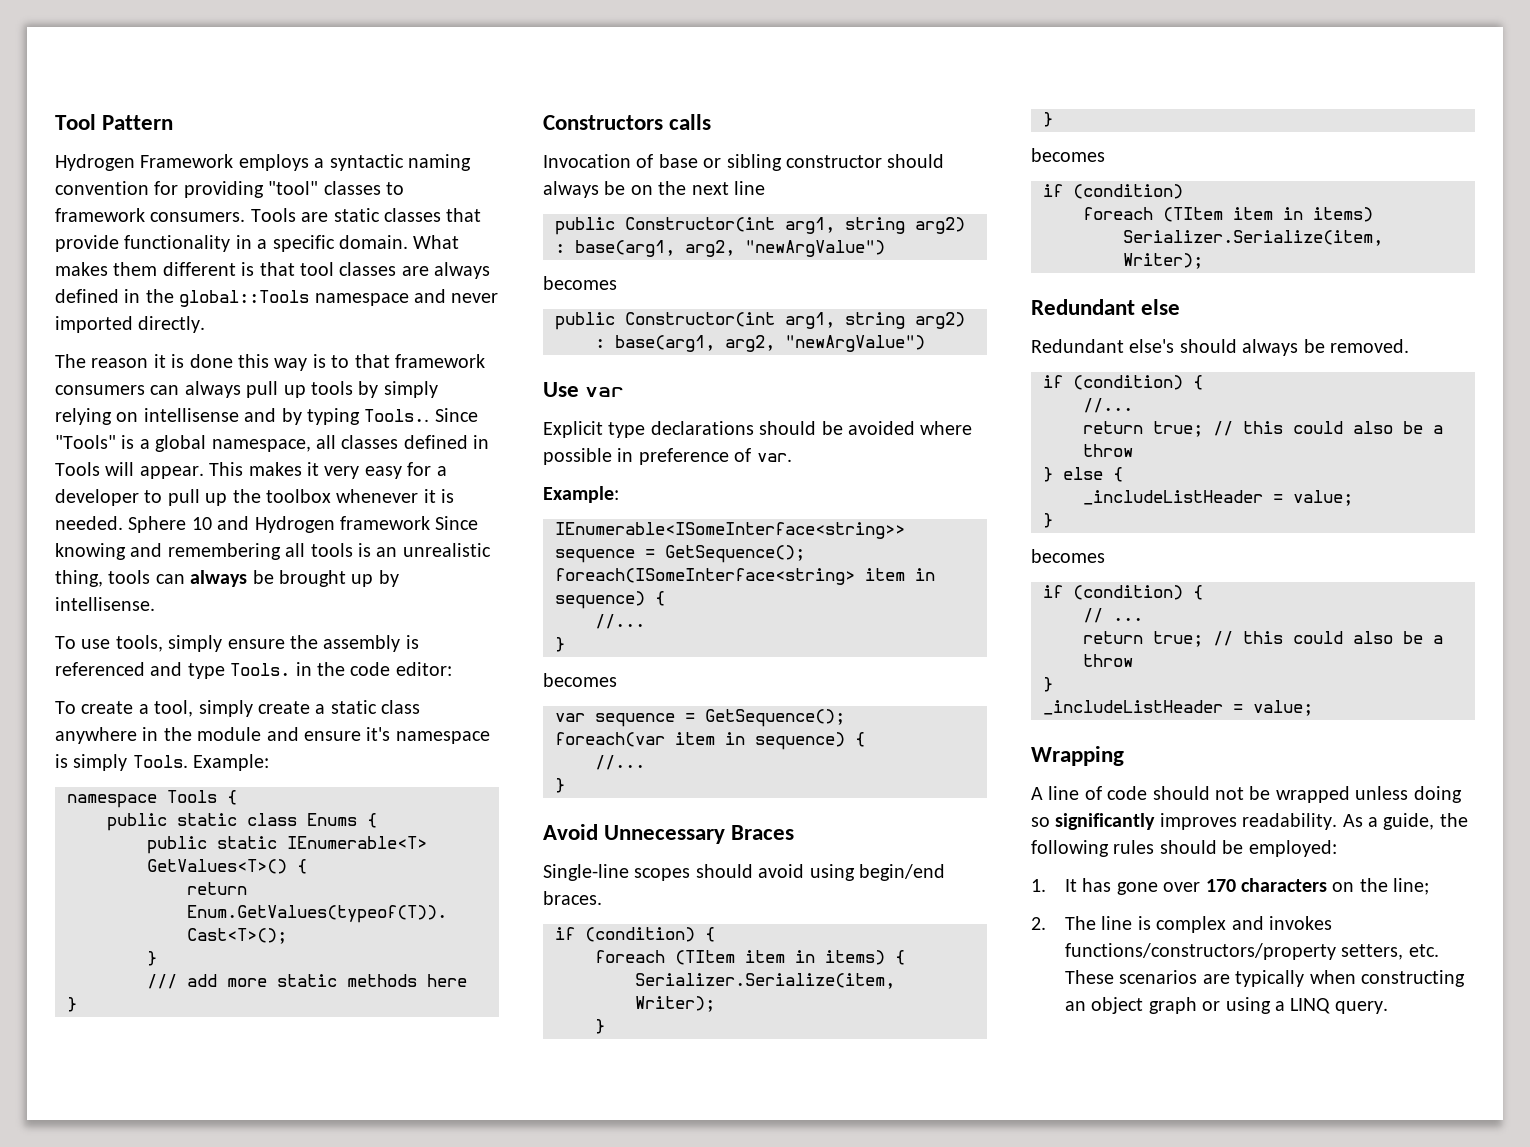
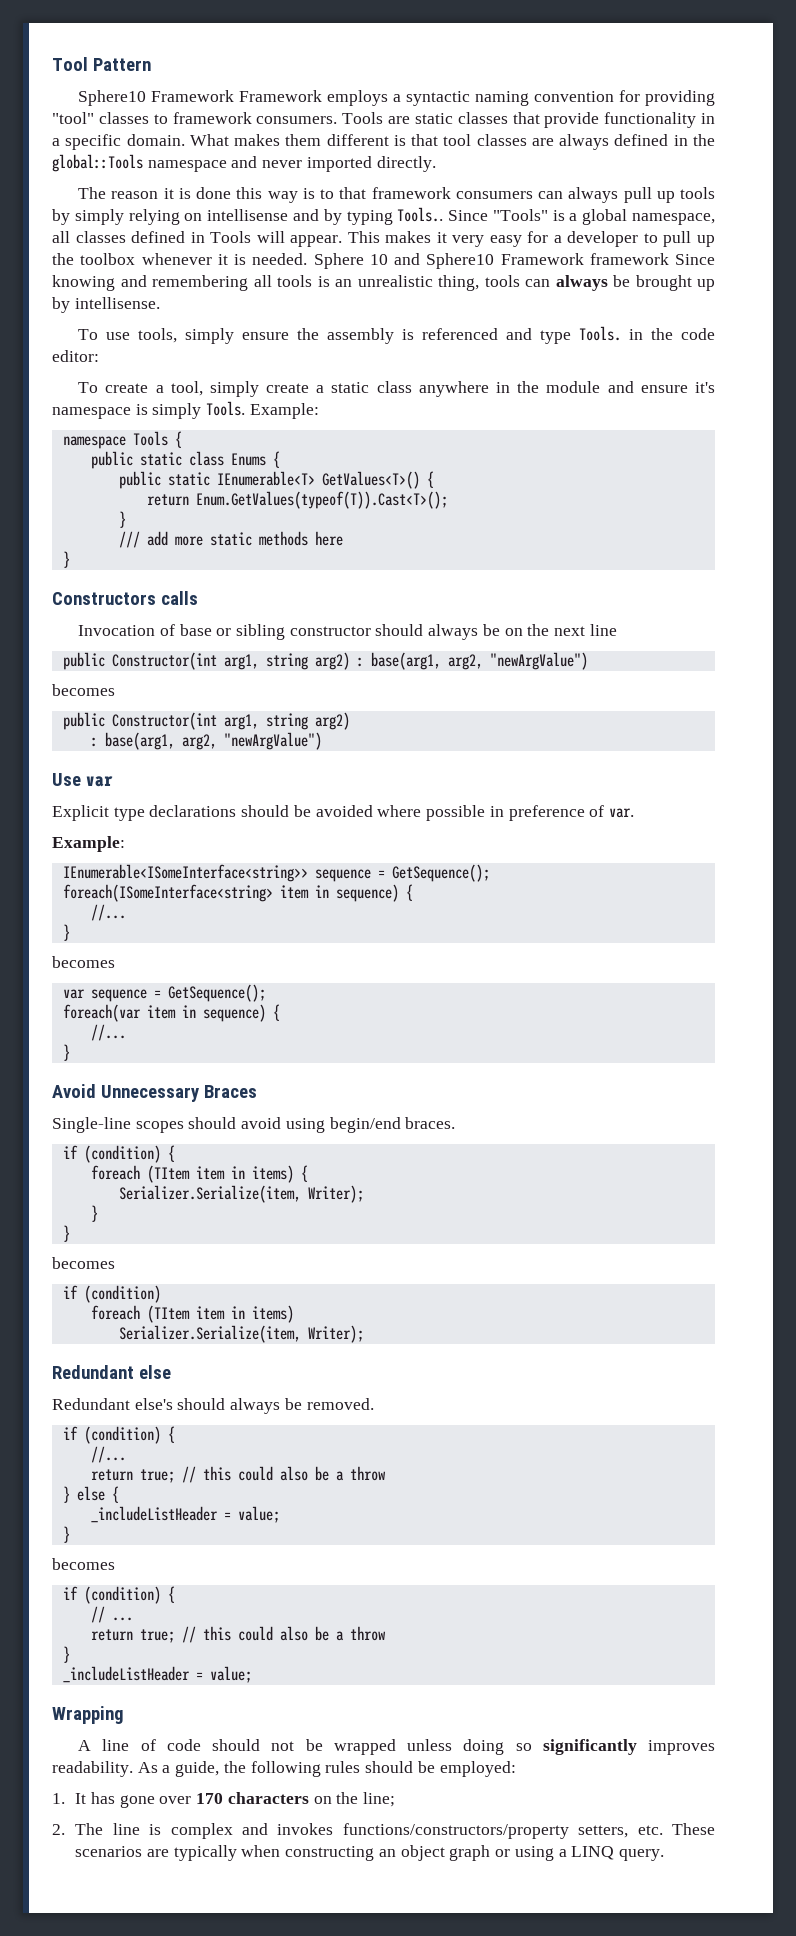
- Hydrogen Framework employs a syntactic naming convention for providing "tool" classes to framework consumers.
+ Sphere10 Framework Framework employs a syntactic naming convention for providing "tool" classes to framework consumers.
- Sphere 10 and Hydrogen framework Since knowing and remembering all tools is an unrealistic thing, tools can always be brought up by intellisense.
+ Sphere 10 and Sphere10 Framework framework Since knowing and remembering all tools is an unrealistic thing, tools can always be brought up by intellisense.

